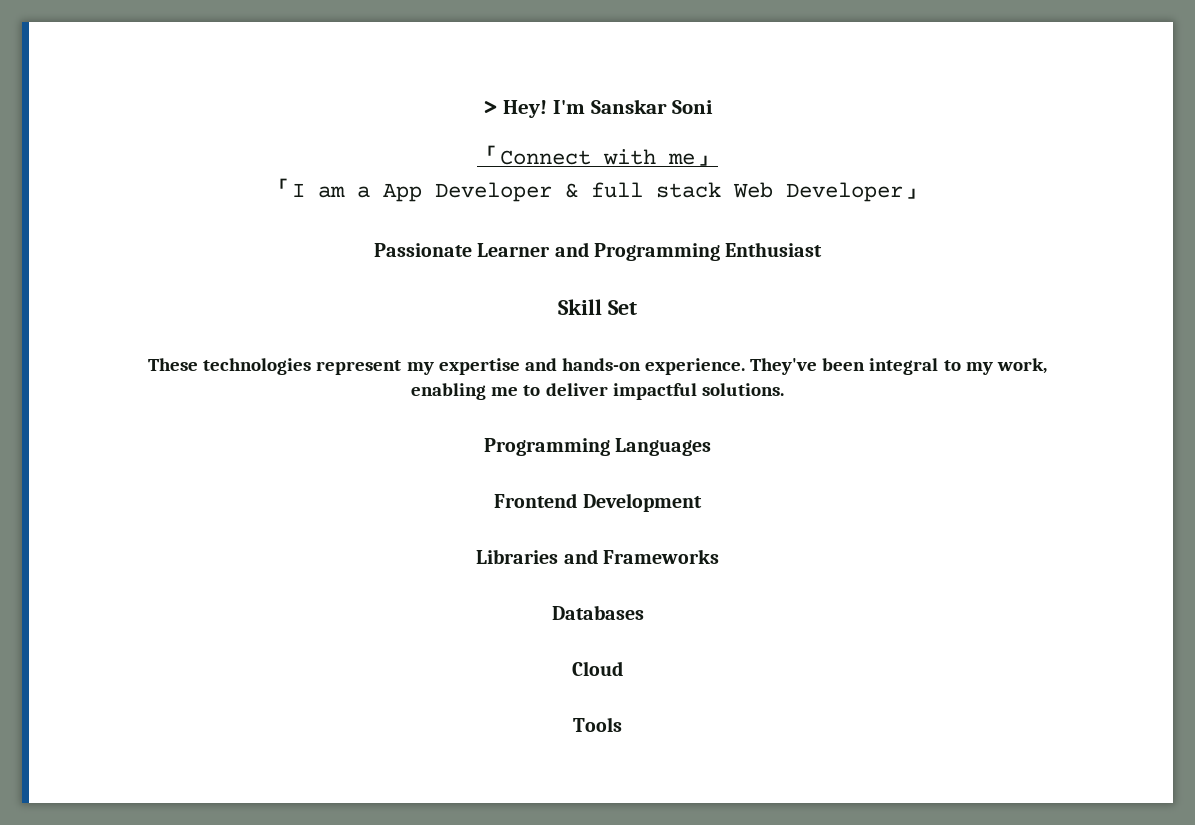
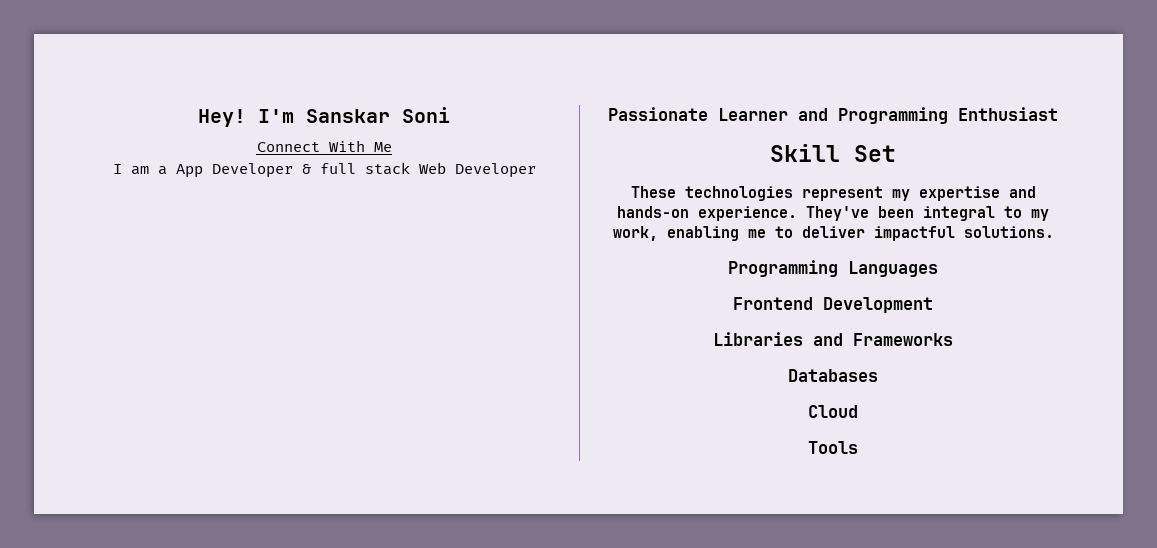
- > Hey!
+ Hey!
- 「Connect with me」
- 「I am a App Developer & full stack Web Developer」
+ Connect With Me
+ I am a App Developer & full stack Web Developer

